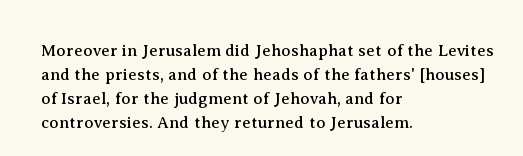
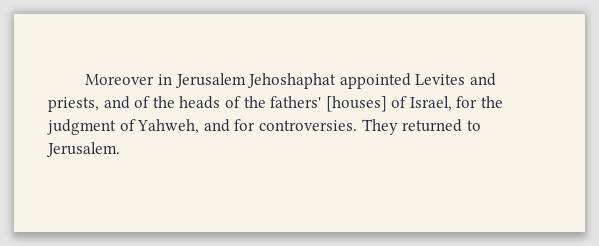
- Moreover in Jerusalem did Jehoshaphat set of the Levites and the priests, and of the heads of the fathers' [houses] of Israel, for the judgment of Jehovah, and for controversies.
+ Moreover in Jerusalem Jehoshaphat appointed Levites and priests, and of the heads of the fathers' [houses] of Israel, for the judgment of Yahweh, and for controversies.
- And they returned to Jerusalem.
+ They returned to Jerusalem.

